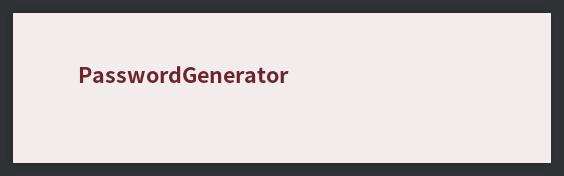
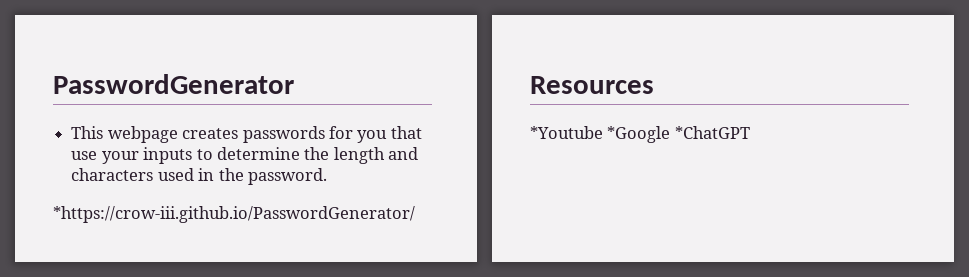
+ This webpage creates passwords for you that use your inputs to determine the length and characters used in the password.
+ *https://crow-iii.github.io/PasswordGenerator/
+ Resources
+ *Youtube *Google *ChatGPT

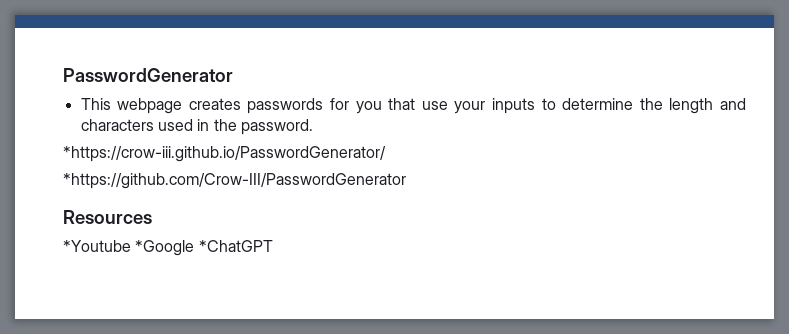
+ *https://github.com/Crow-III/PasswordGenerator

